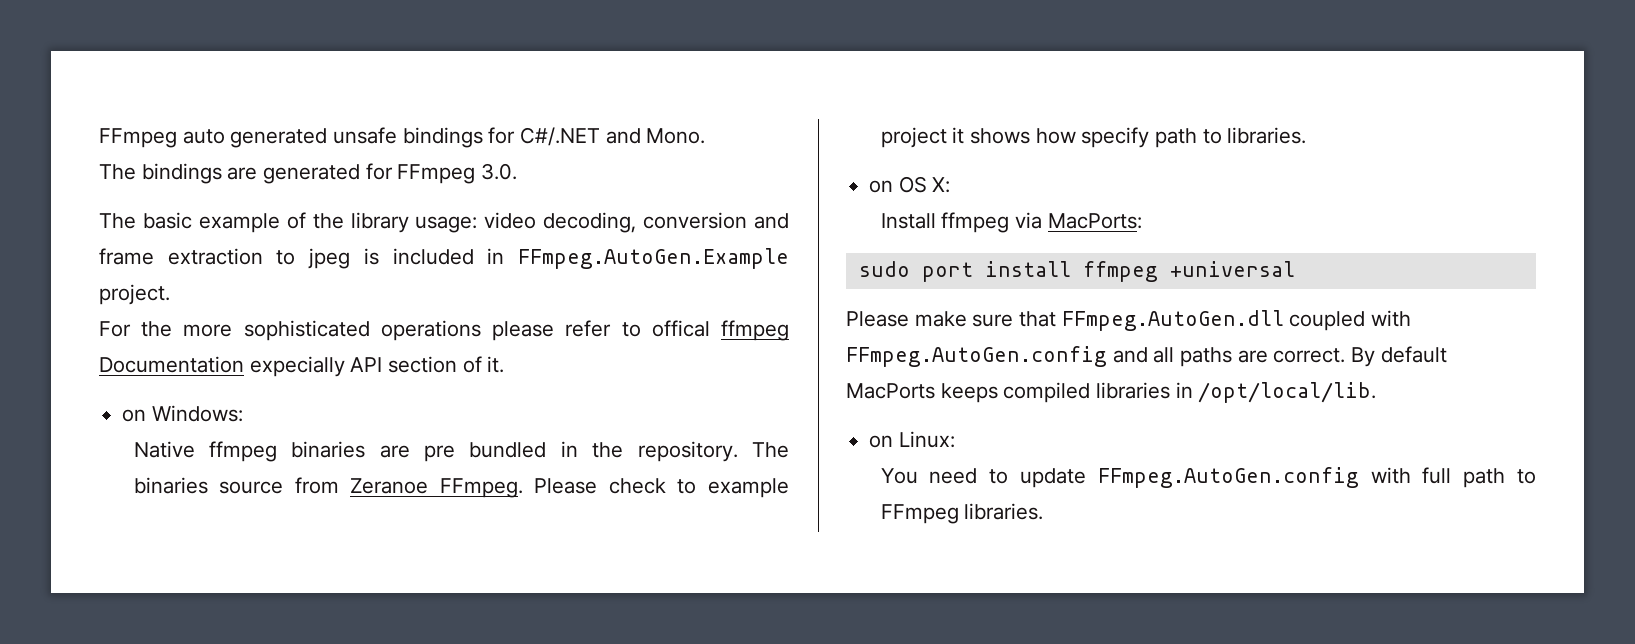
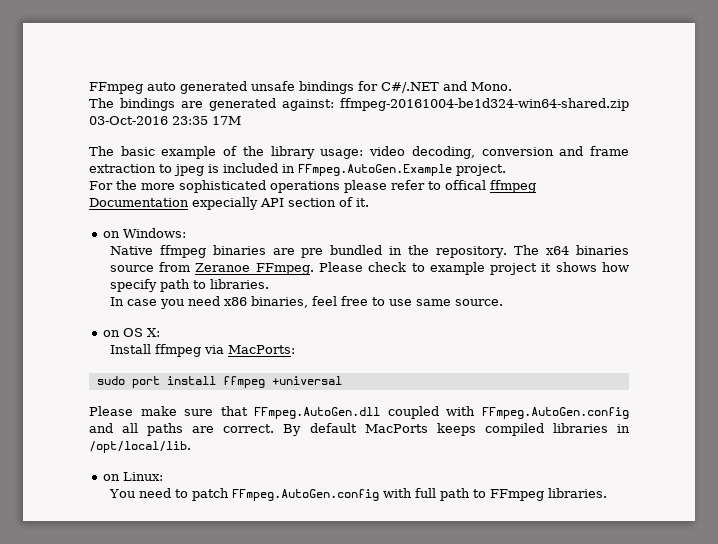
- The bindings are generated for FFmpeg 3.0.
+ The bindings are generated against: ffmpeg-20161004-be1d324-win64-shared.zip 03-Oct-2016 23:35 17M
- The binaries source from Zeranoe FFmpeg.
+ The x64 binaries source from Zeranoe FFmpeg.
+ In case you need x86 binaries, feel free to use same source.
- You need to update FFmpeg.AutoGen.config with full path to FFmpeg libraries.
+ You need to patch FFmpeg.AutoGen.config with full path to FFmpeg libraries.

